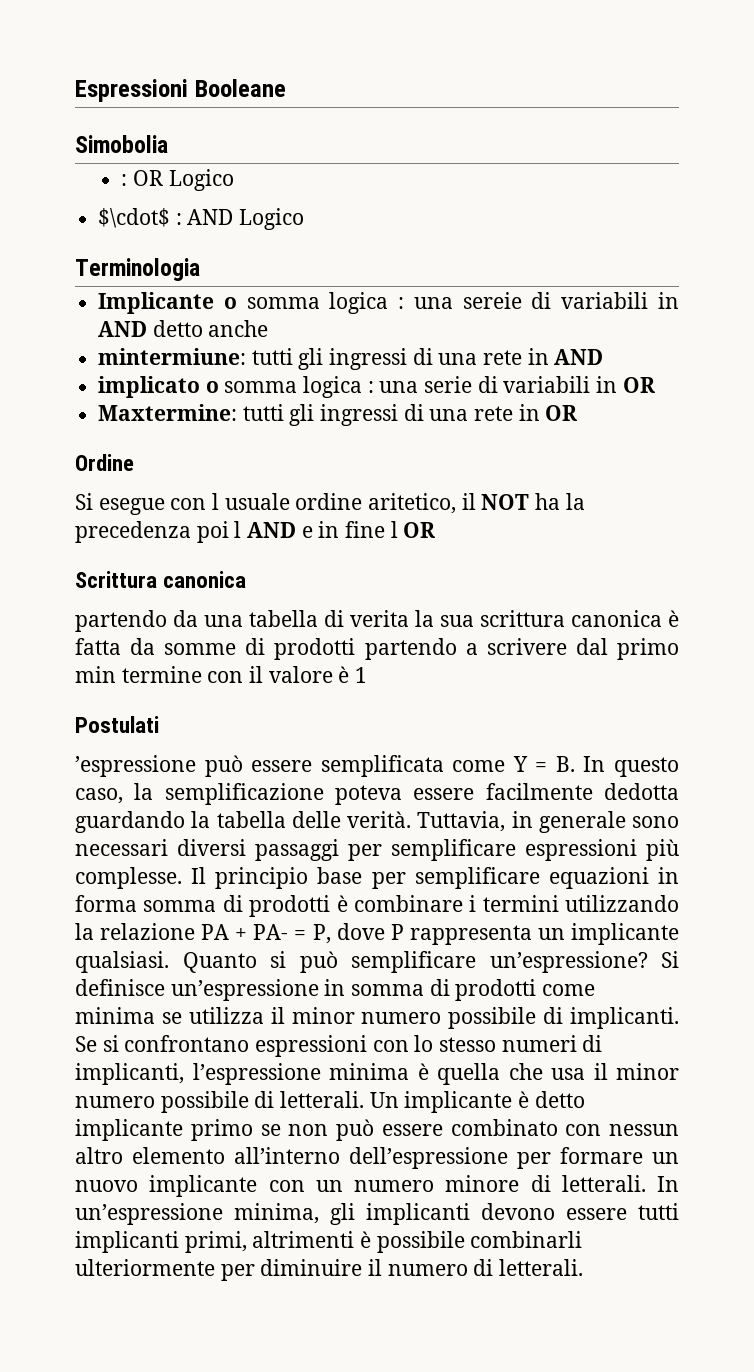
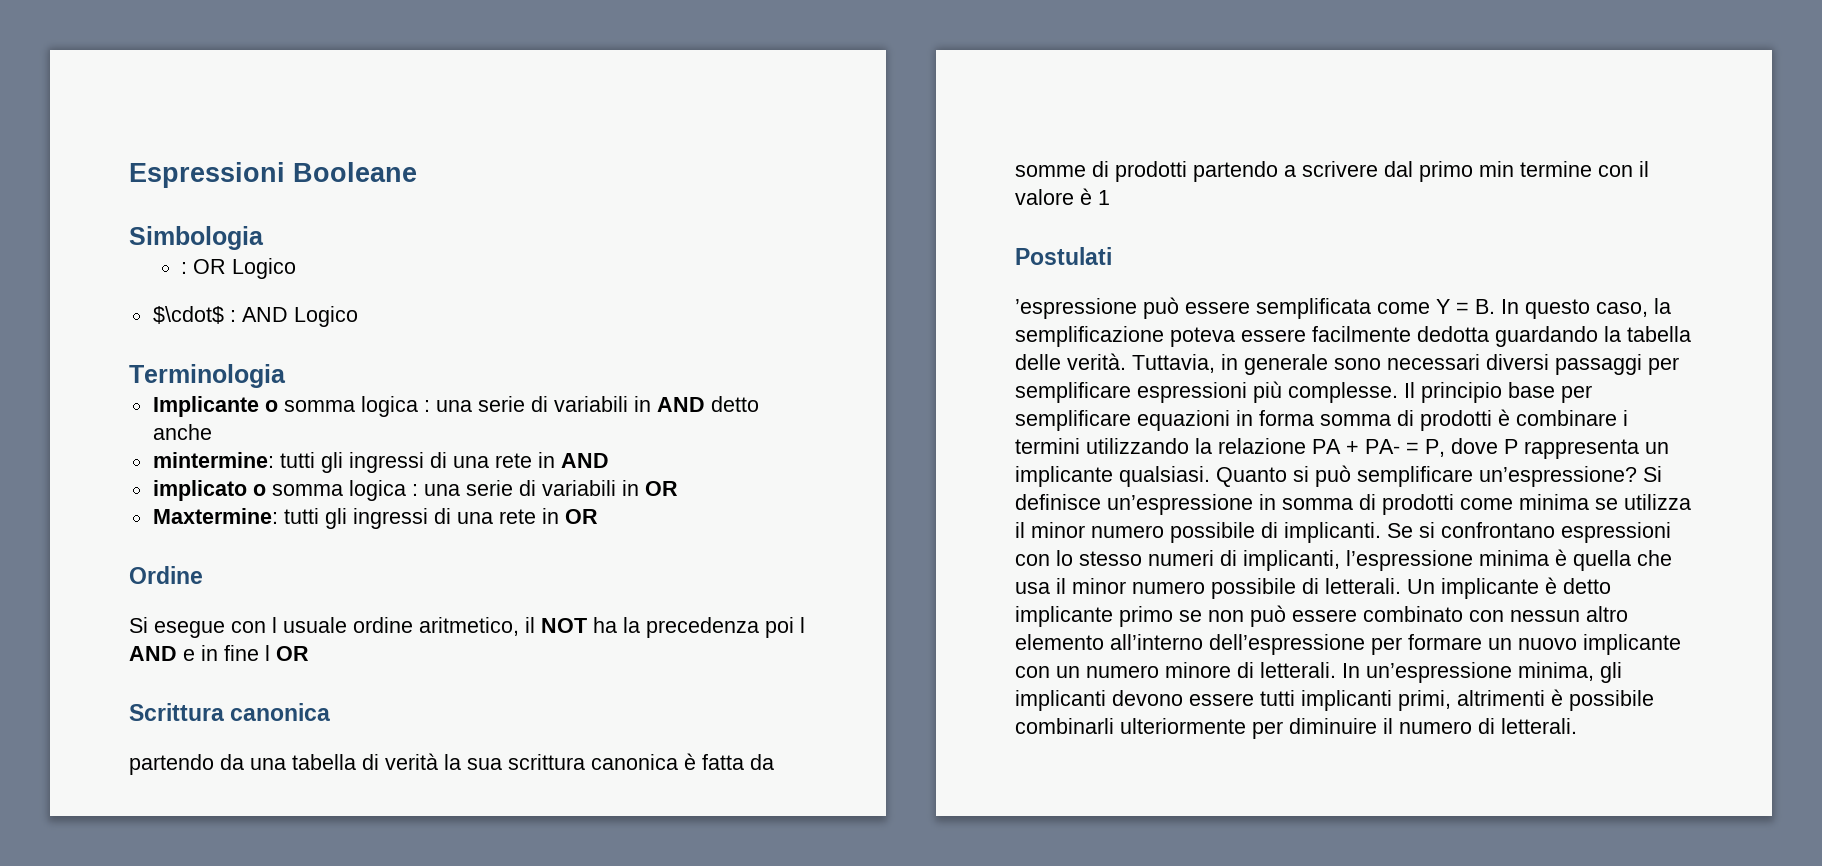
- Simobolia
+ Simbologia
- Implicante o somma logica : una sereie di variabili in AND detto anche
+ Implicante o somma logica : una serie di variabili in AND detto anche
- mintermiune: tutti gli ingressi di una rete in AND
+ mintermine: tutti gli ingressi di una rete in AND
- Si esegue con l usuale ordine aritetico, il NOT ha la precedenza poi l AND e in fine l OR
+ Si esegue con l usuale ordine aritmetico, il NOT ha la precedenza poi l AND e in fine l OR
- partendo da una tabella di verita la sua scrittura canonica è fatta da somme di prodotti partendo a scrivere dal primo min termine con il valore è 1
+ partendo da una tabella di verità la sua scrittura canonica è fatta da somme di prodotti partendo a scrivere dal primo min termine con il valore è 1

